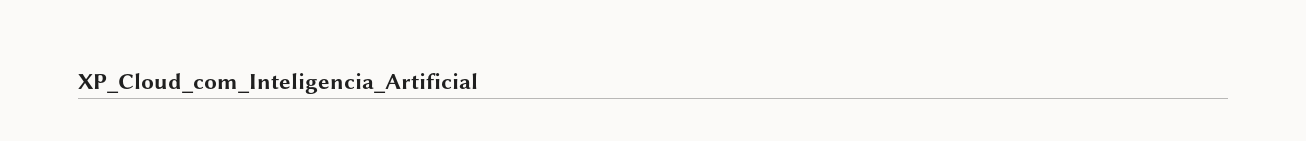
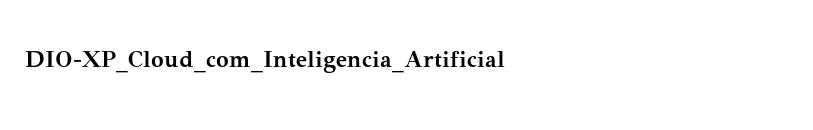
- XP_Cloud_com_Inteligencia_Artificial
+ DIO-XP_Cloud_com_Inteligencia_Artificial

